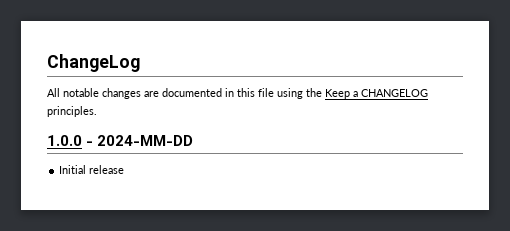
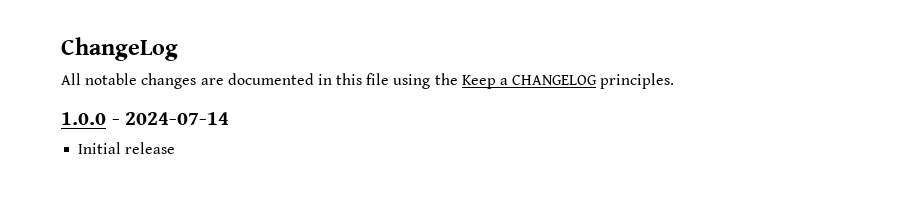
- 1.0.0 - 2024-MM-DD
+ 1.0.0 - 2024-07-14

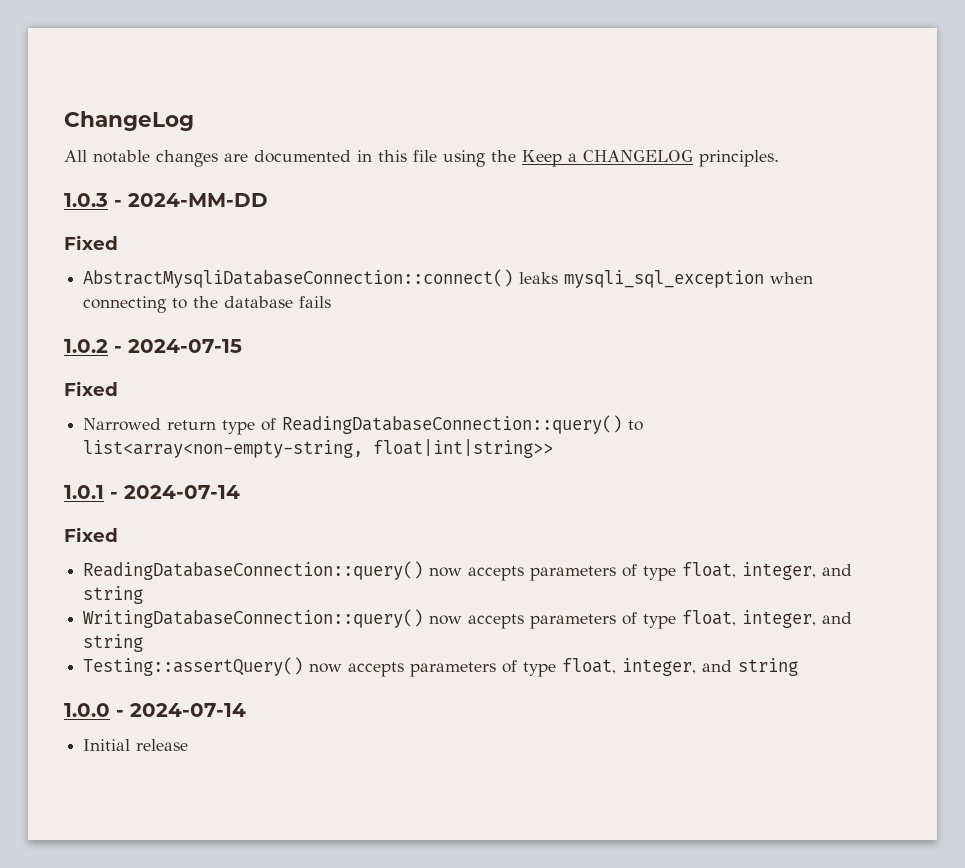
+ 1.0.3 - 2024-MM-DD
+ Fixed
+ AbstractMysqliDatabaseConnection::connect() leaks mysqli_sql_exception when connecting to the database fails
+ 1.0.2 - 2024-07-15
+ Fixed
+ Narrowed return type of ReadingDatabaseConnection::query() to list<array<non-empty-string, float|int|string>>
+ 1.0.1 - 2024-07-14
+ Fixed
+ ReadingDatabaseConnection::query() now accepts parameters of type float, integer, and string
+ WritingDatabaseConnection::query() now accepts parameters of type float, integer, and string
+ Testing::assertQuery() now accepts parameters of type float, integer, and string

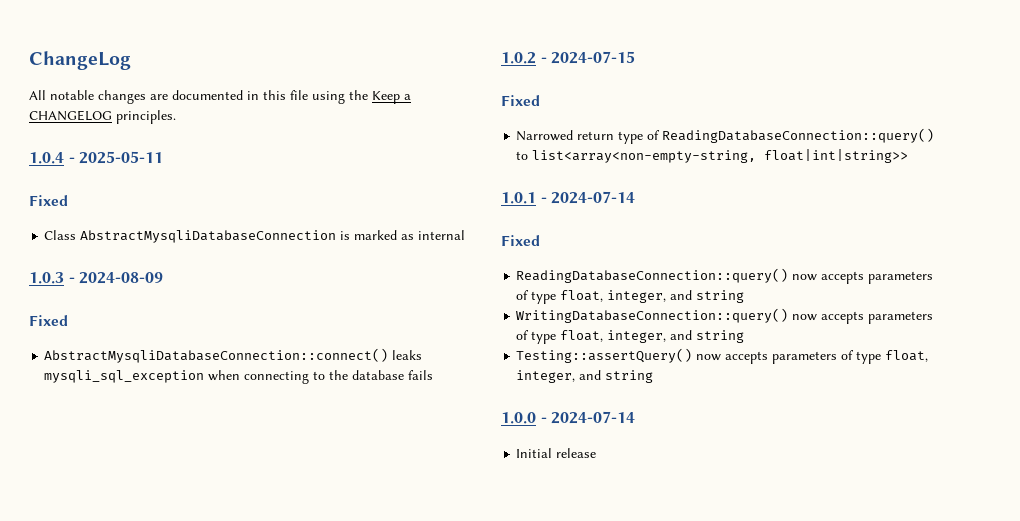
+ 1.0.4 - 2025-05-11
+ Fixed
+ Class AbstractMysqliDatabaseConnection is marked as internal
- 1.0.3 - 2024-MM-DD
+ 1.0.3 - 2024-08-09

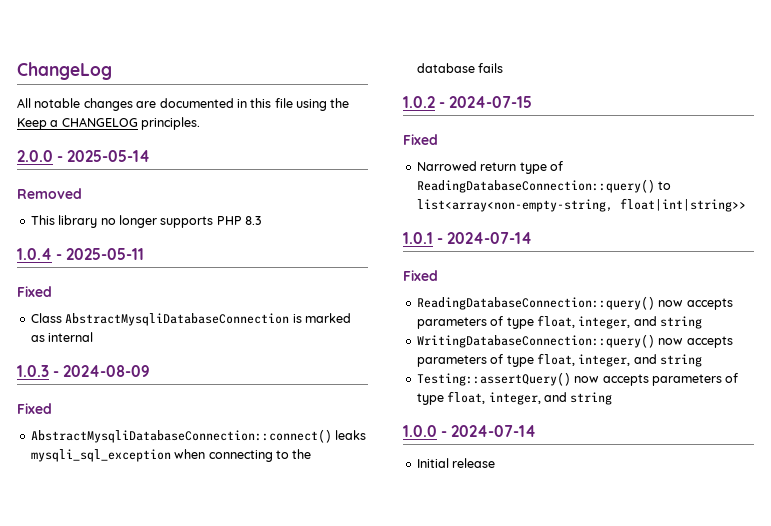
+ 2.0.0 - 2025-05-14
+ Removed
+ This library no longer supports PHP 8.3

